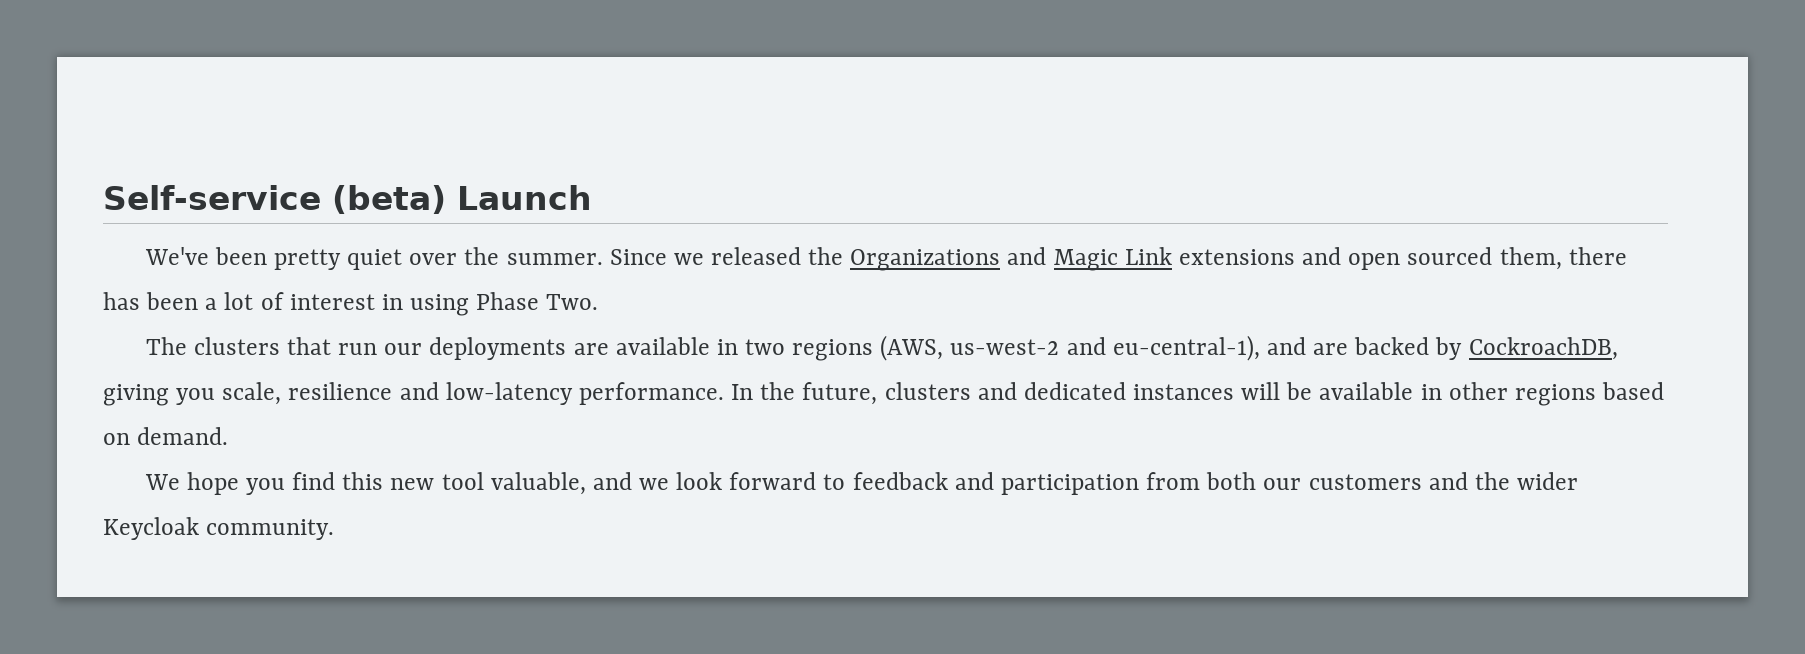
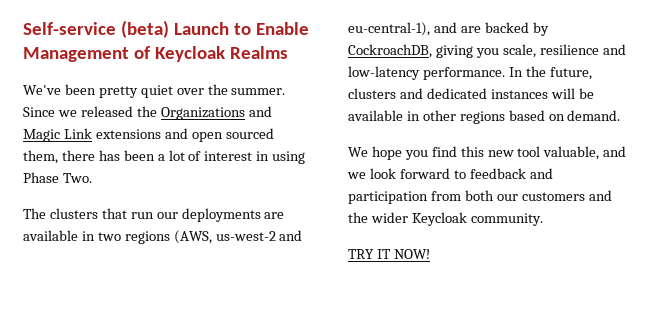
- Self-service (beta) Launch
+ Self-service (beta) Launch to Enable Management of Keycloak Realms
+ TRY IT NOW!

